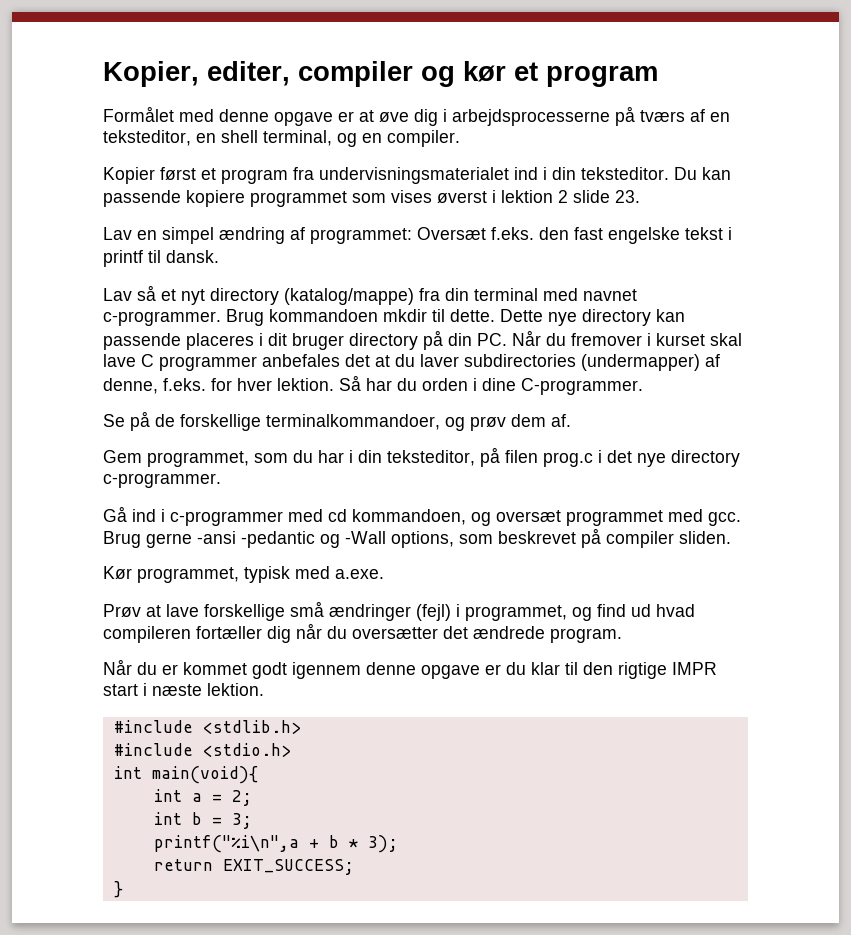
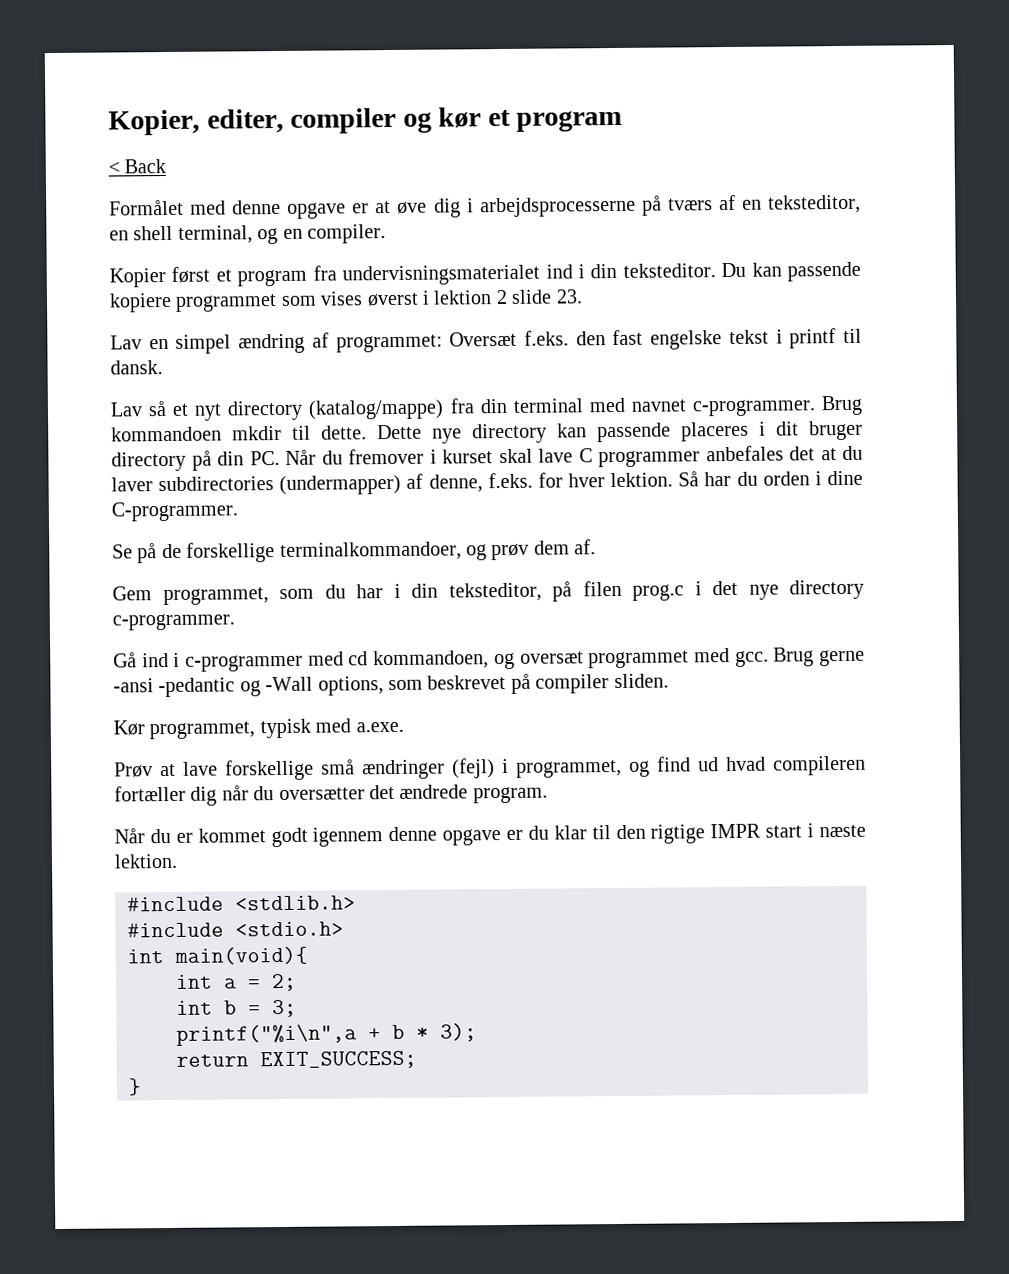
+ < Back

